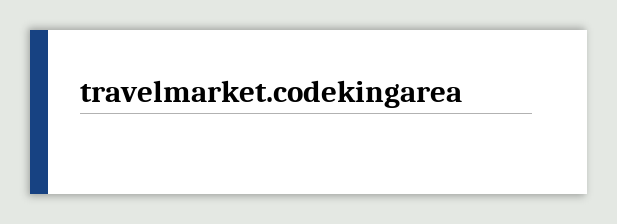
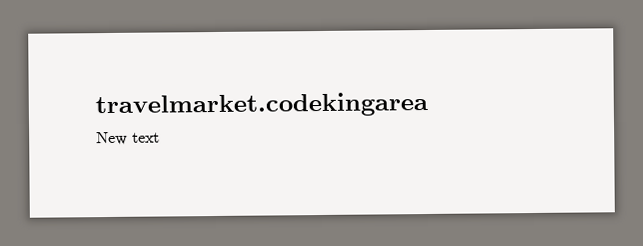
+ New text

